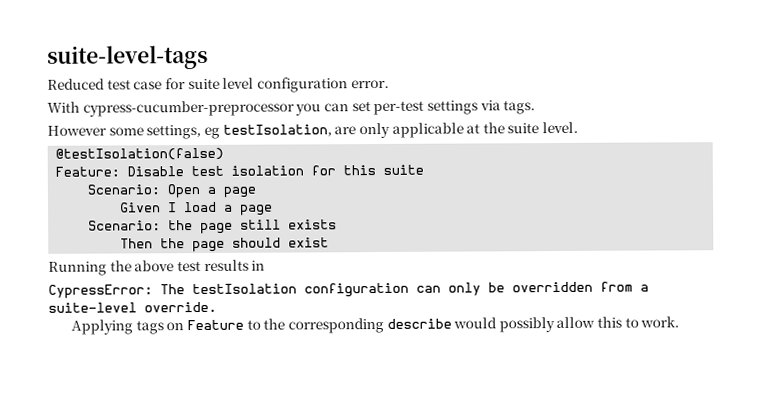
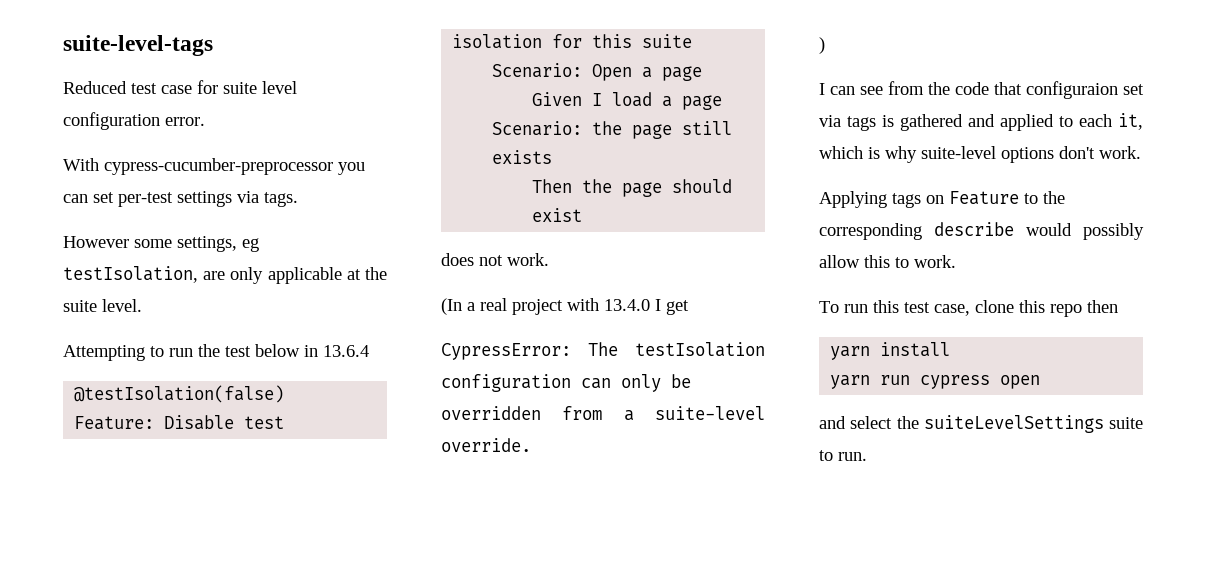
+ Attempting to run the test below in 13.6.4
- Running the above test results in
+ does not work.
+ (In a real project with 13.4.0 I get
+ )
+ I can see from the code that configuraion set via tags is gathered and applied to each it, which is why suite-level options don't work.
+ To run this test case, clone this repo then
+ yarn install
+ yarn run cypress open
+ and select the suiteLevelSettings suite to run.

